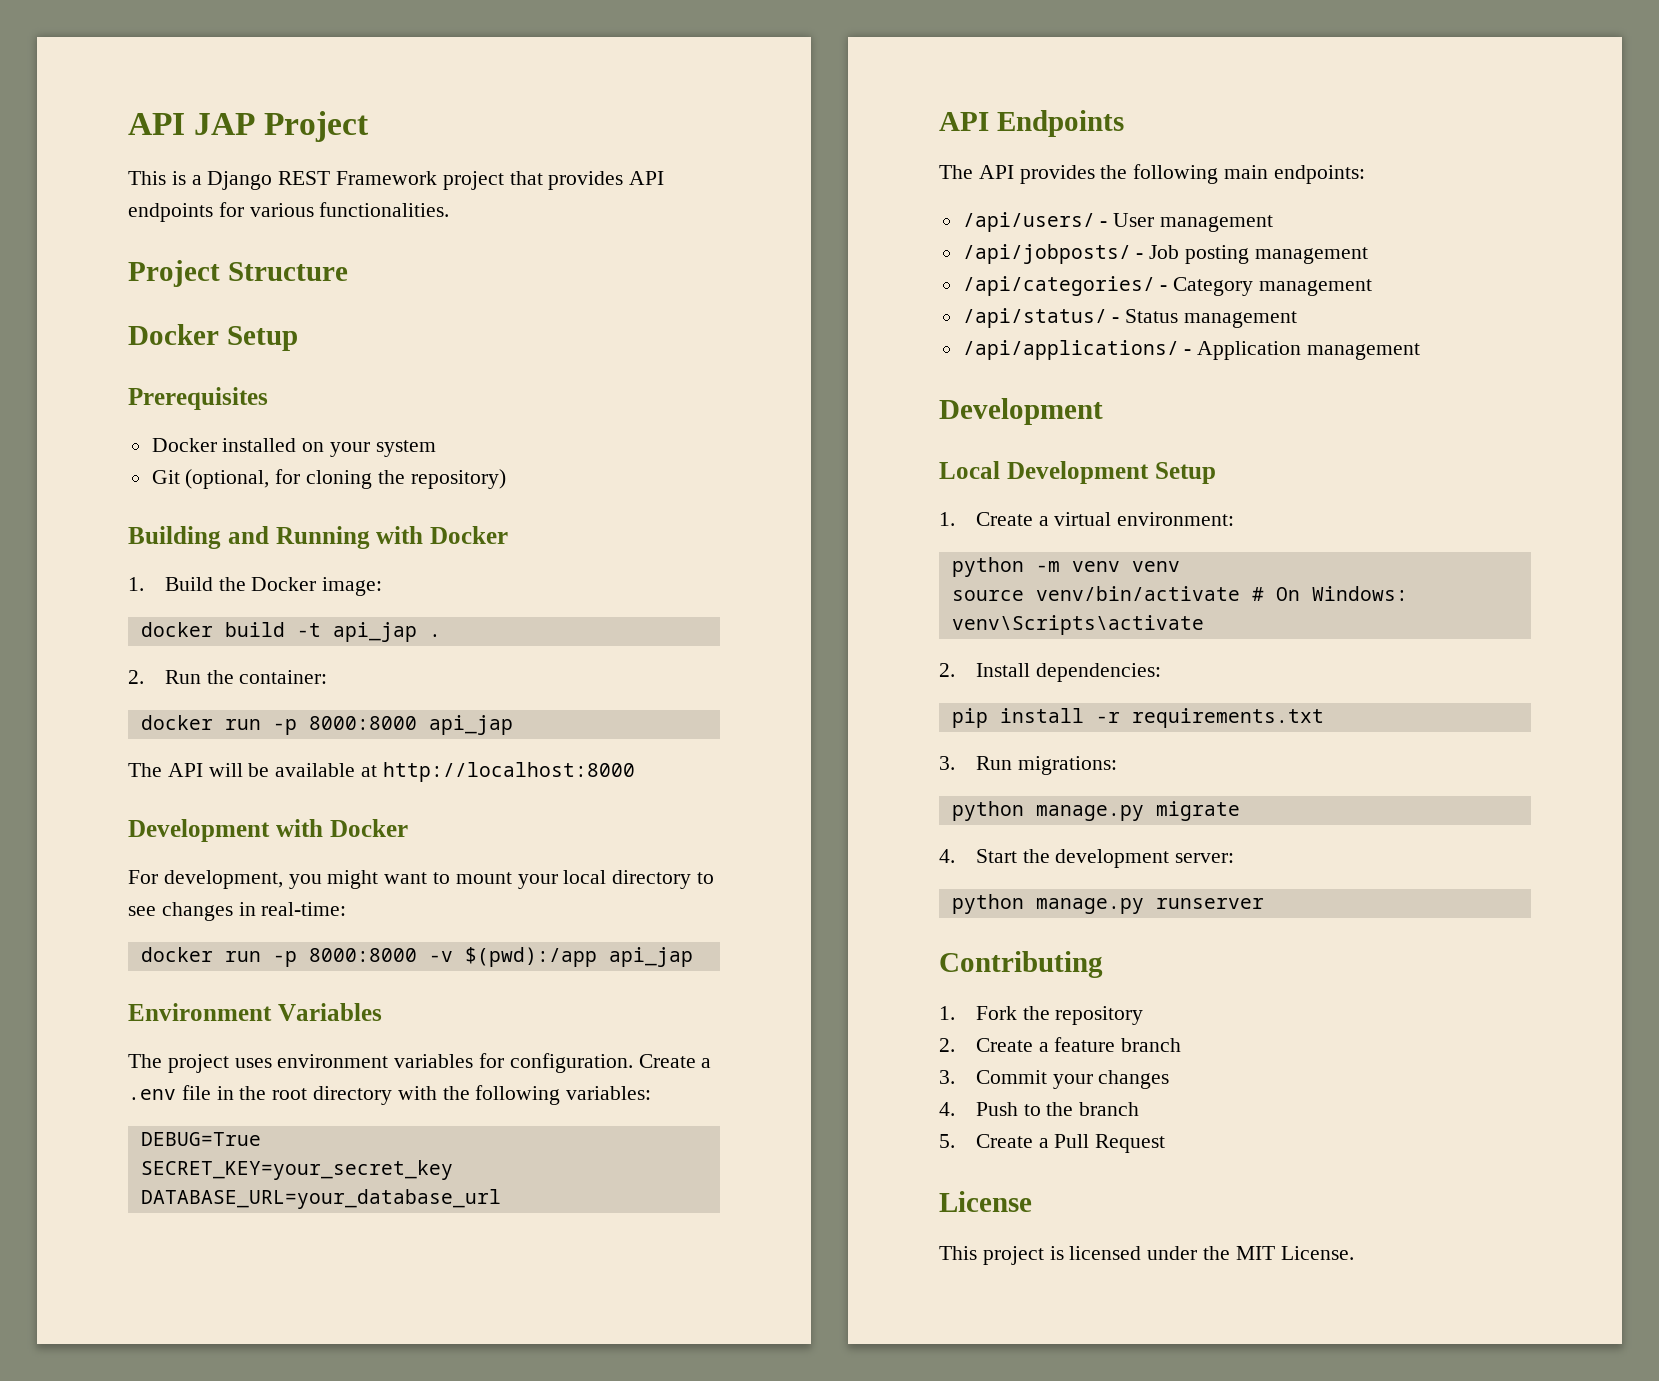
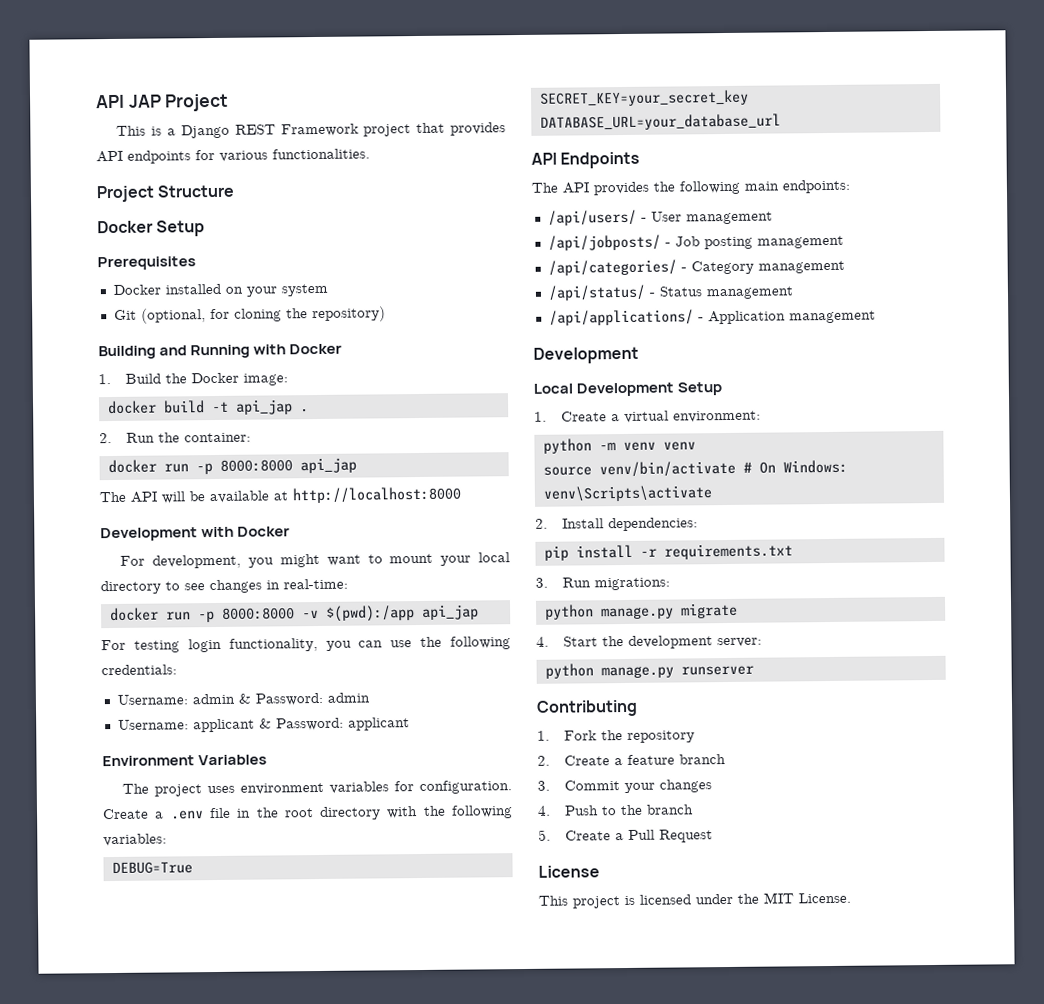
+ For testing login functionality, you can use the following credentials:
+ Username: admin & Password: admin
+ Username: applicant & Password: applicant

